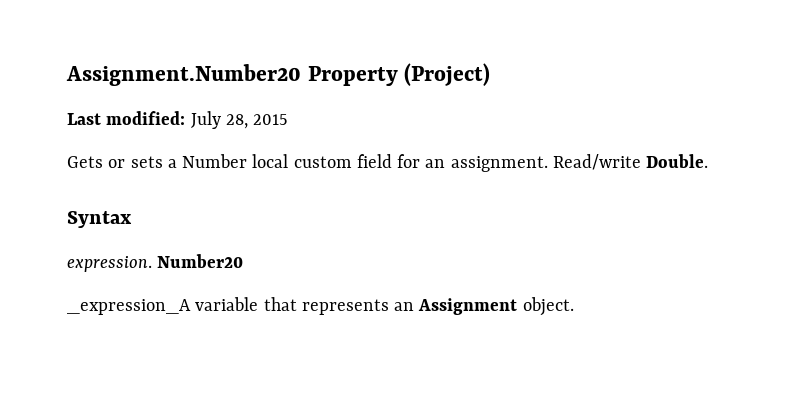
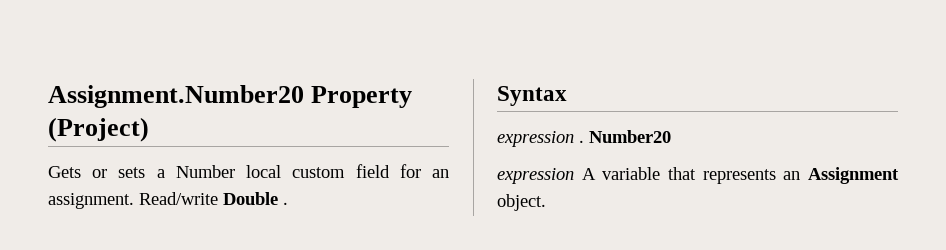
- Last modified: July 28, 2015
- Read/write Double.
+ Read/write Double .
- expression.
+ expression .
- _expression_A variable that represents an Assignment object.
+ expression A variable that represents an Assignment object.

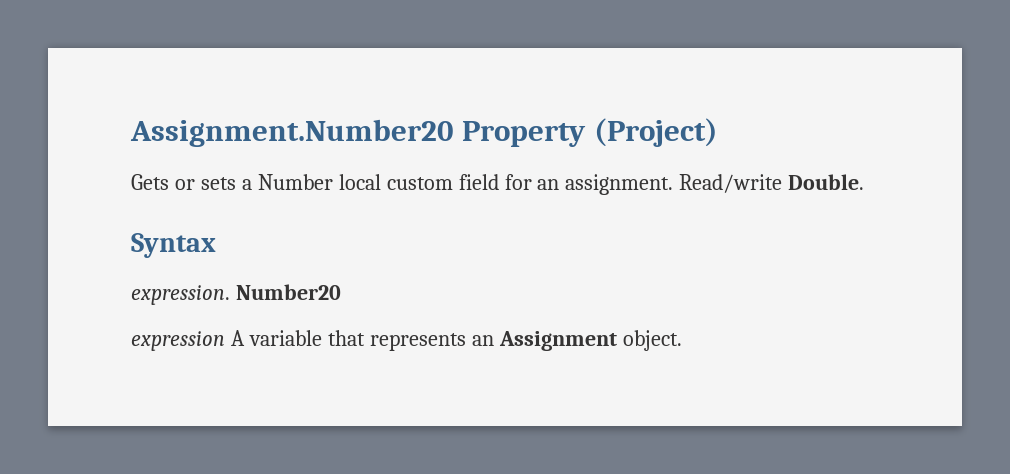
- Read/write Double .
+ Read/write Double.
- expression .
+ expression.

